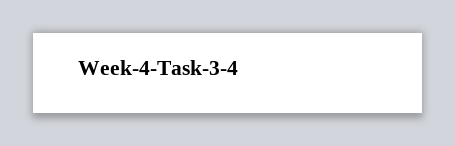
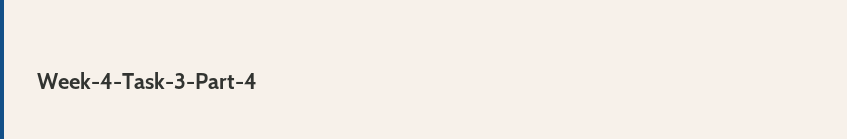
- Week-4-Task-3-4
+ Week-4-Task-3-Part-4

